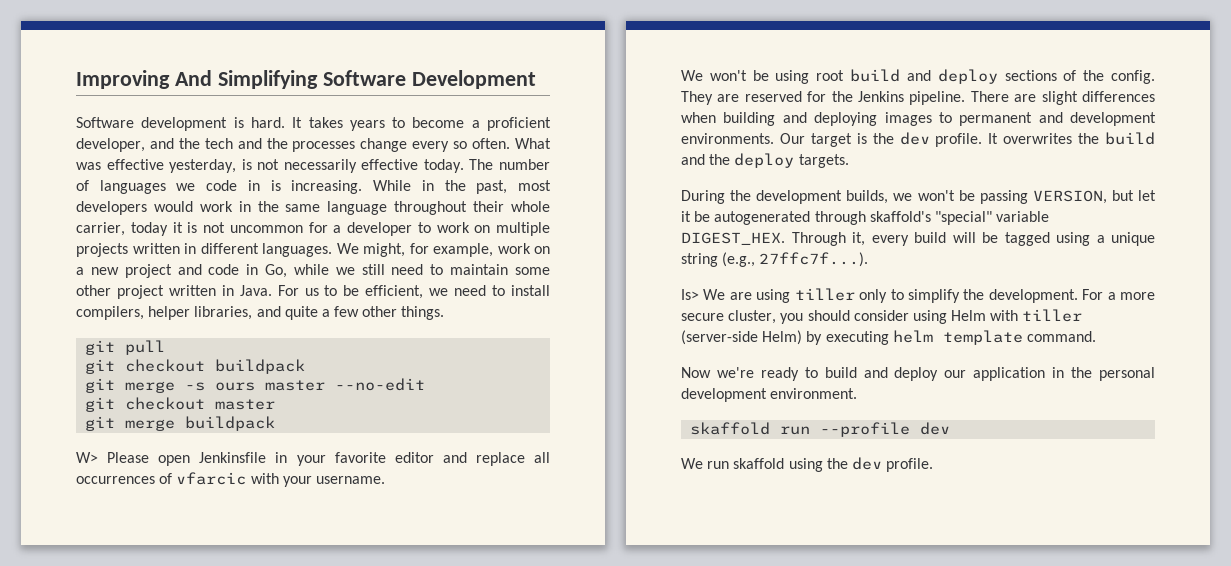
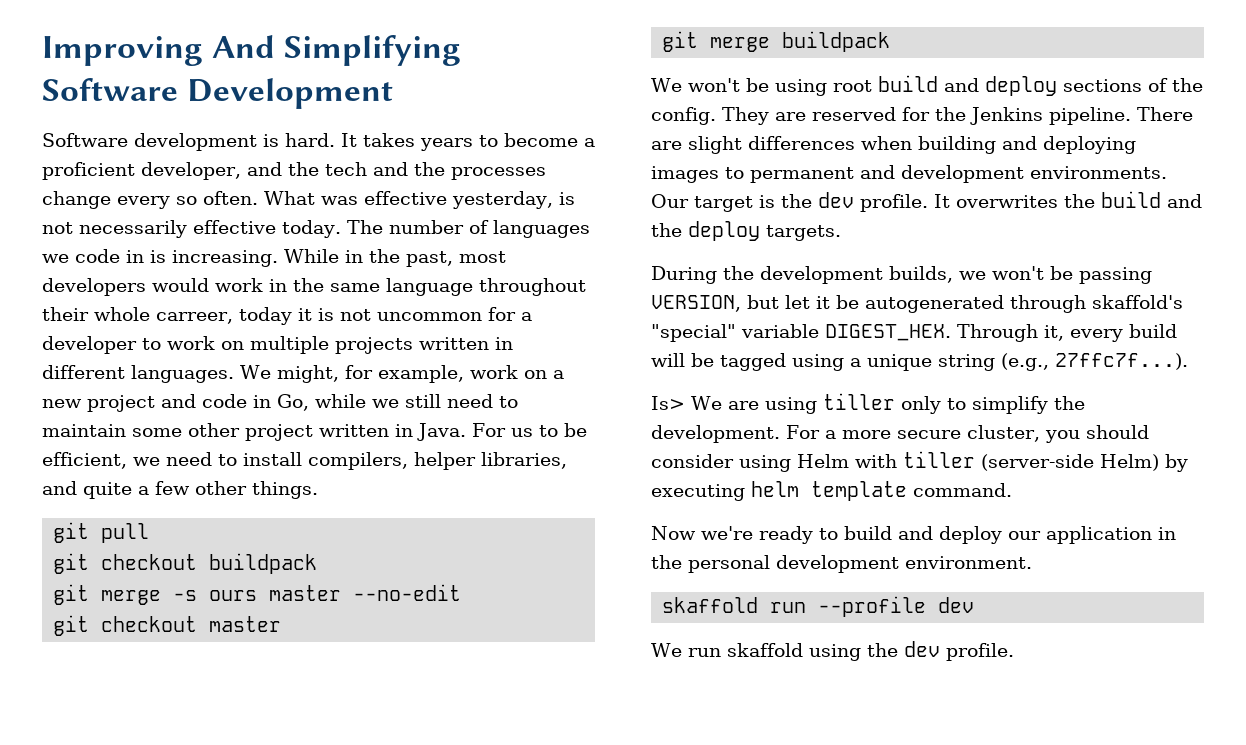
- While in the past, most developers would work in the same language throughout their whole carrier, today it is not uncommon for a developer to work on multiple projects written in different languages.
+ While in the past, most developers would work in the same language throughout their whole carreer, today it is not uncommon for a developer to work on multiple projects written in different languages.
- W> Please open Jenkinsfile in your favorite editor and replace all occurrences of vfarcic with your username.

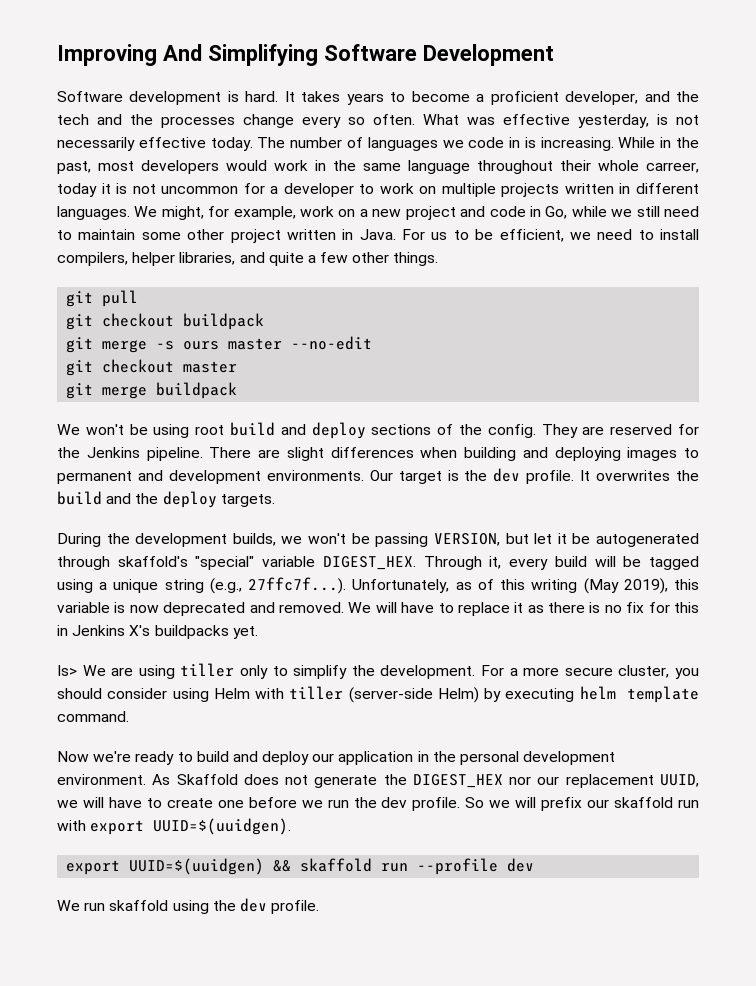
- Through it, every build will be tagged using a unique string (e.g., 27ffc7f...).
+ Through it, every build will be tagged using a unique string (e.g., 27ffc7f...). Unfortunately, as of this writing (May 2019), this variable is now deprecated and removed. We will have to replace it as there is no fix for this in Jenkins X's buildpacks yet.
- Now we're ready to build and deploy our application in the personal development environment.
- skaffold run --profile dev
+ Now we're ready to build and deploy our application in the personal development environment. As Skaffold does not generate the DIGEST_HEX nor our replacement UUID, we will have to create one before we run the dev profile. So we will prefix our skaffold run with export UUID=$(uuidgen).
+ export UUID=$(uuidgen) && skaffold run --profile dev

